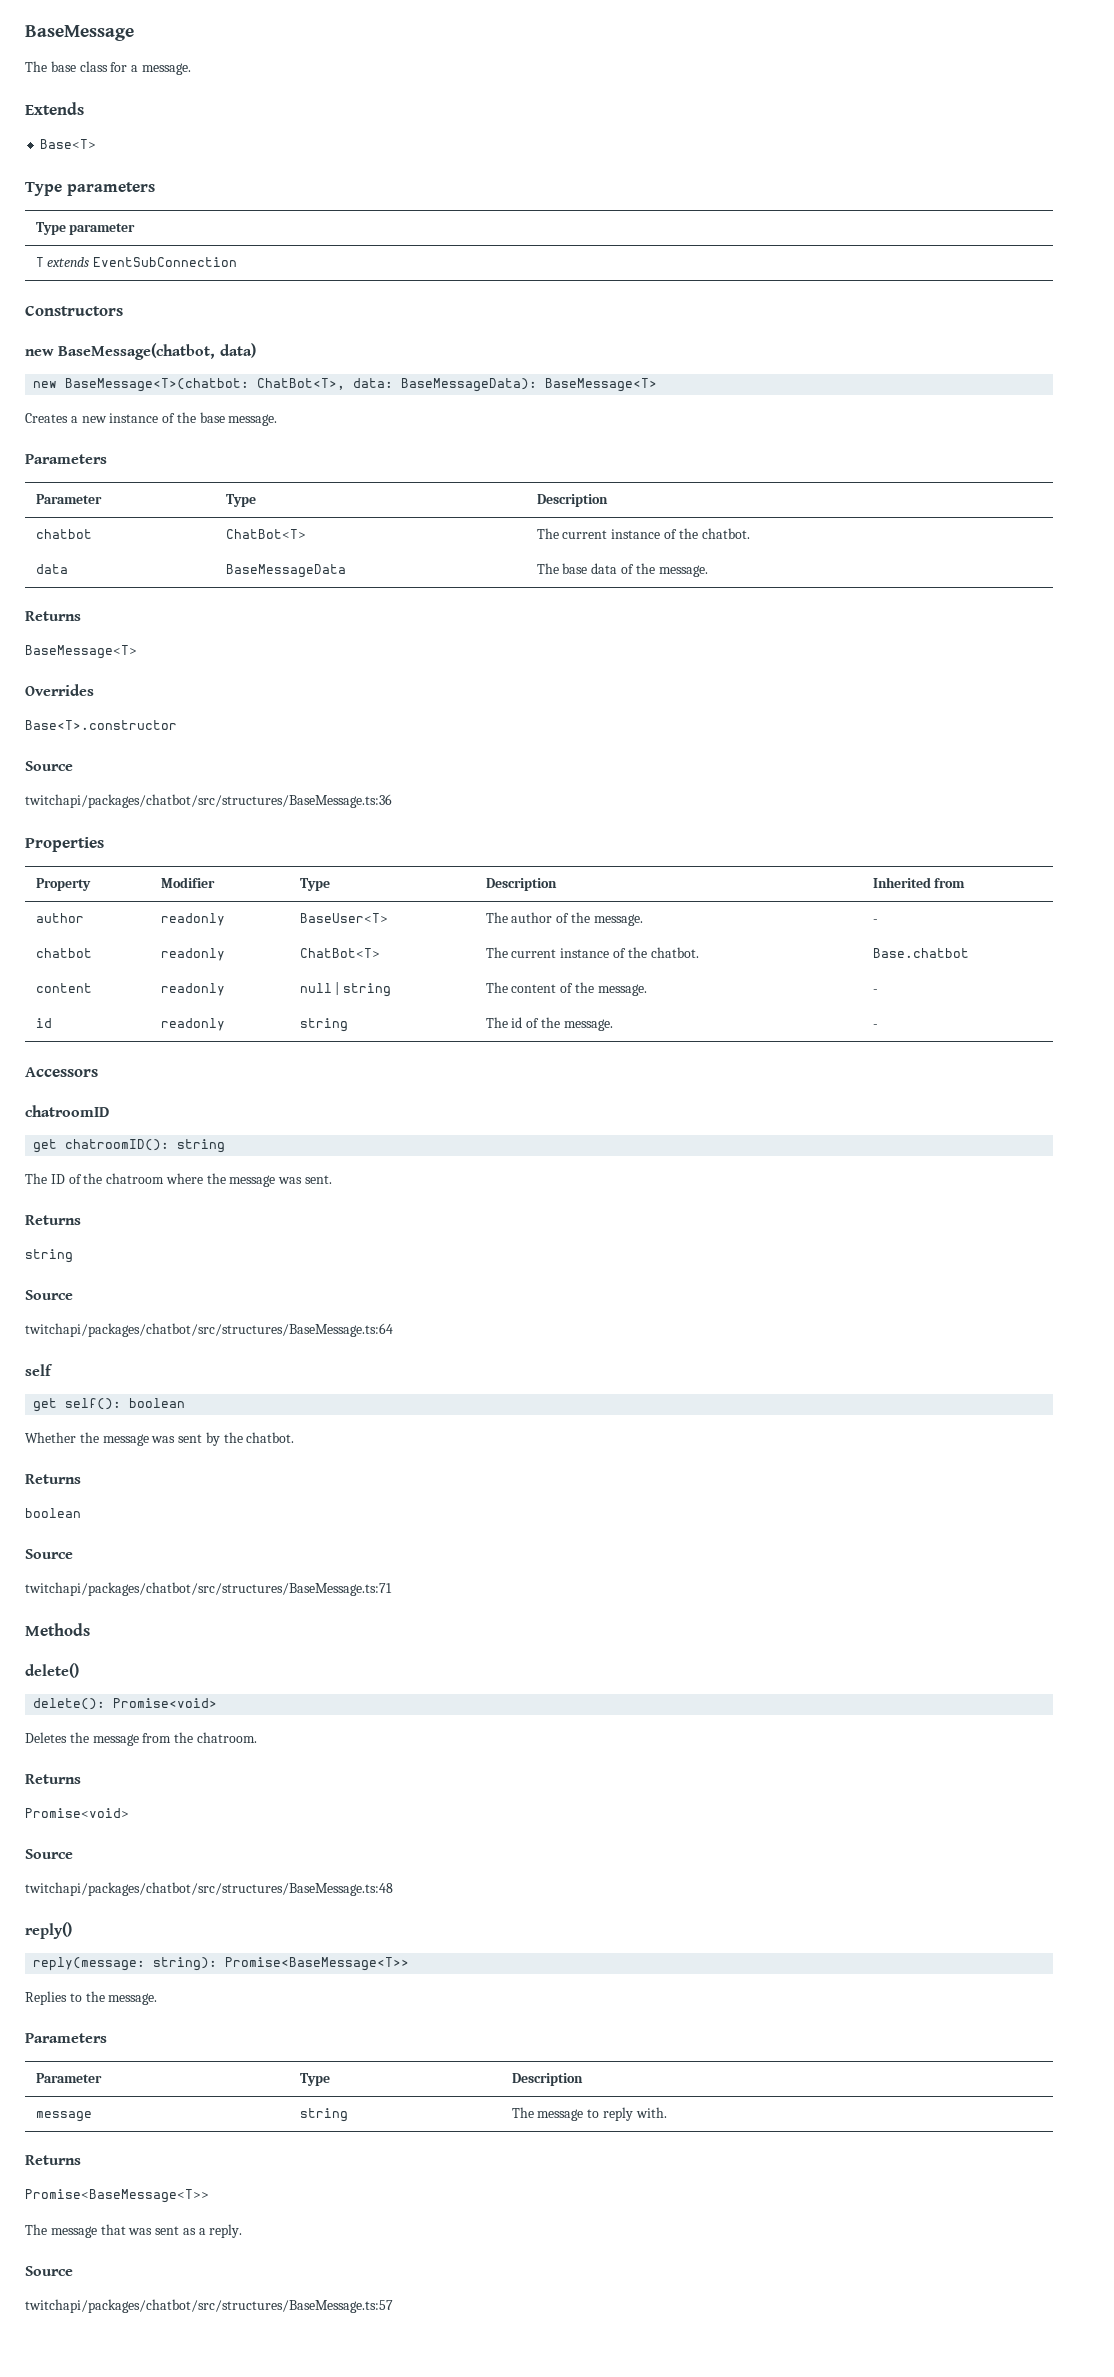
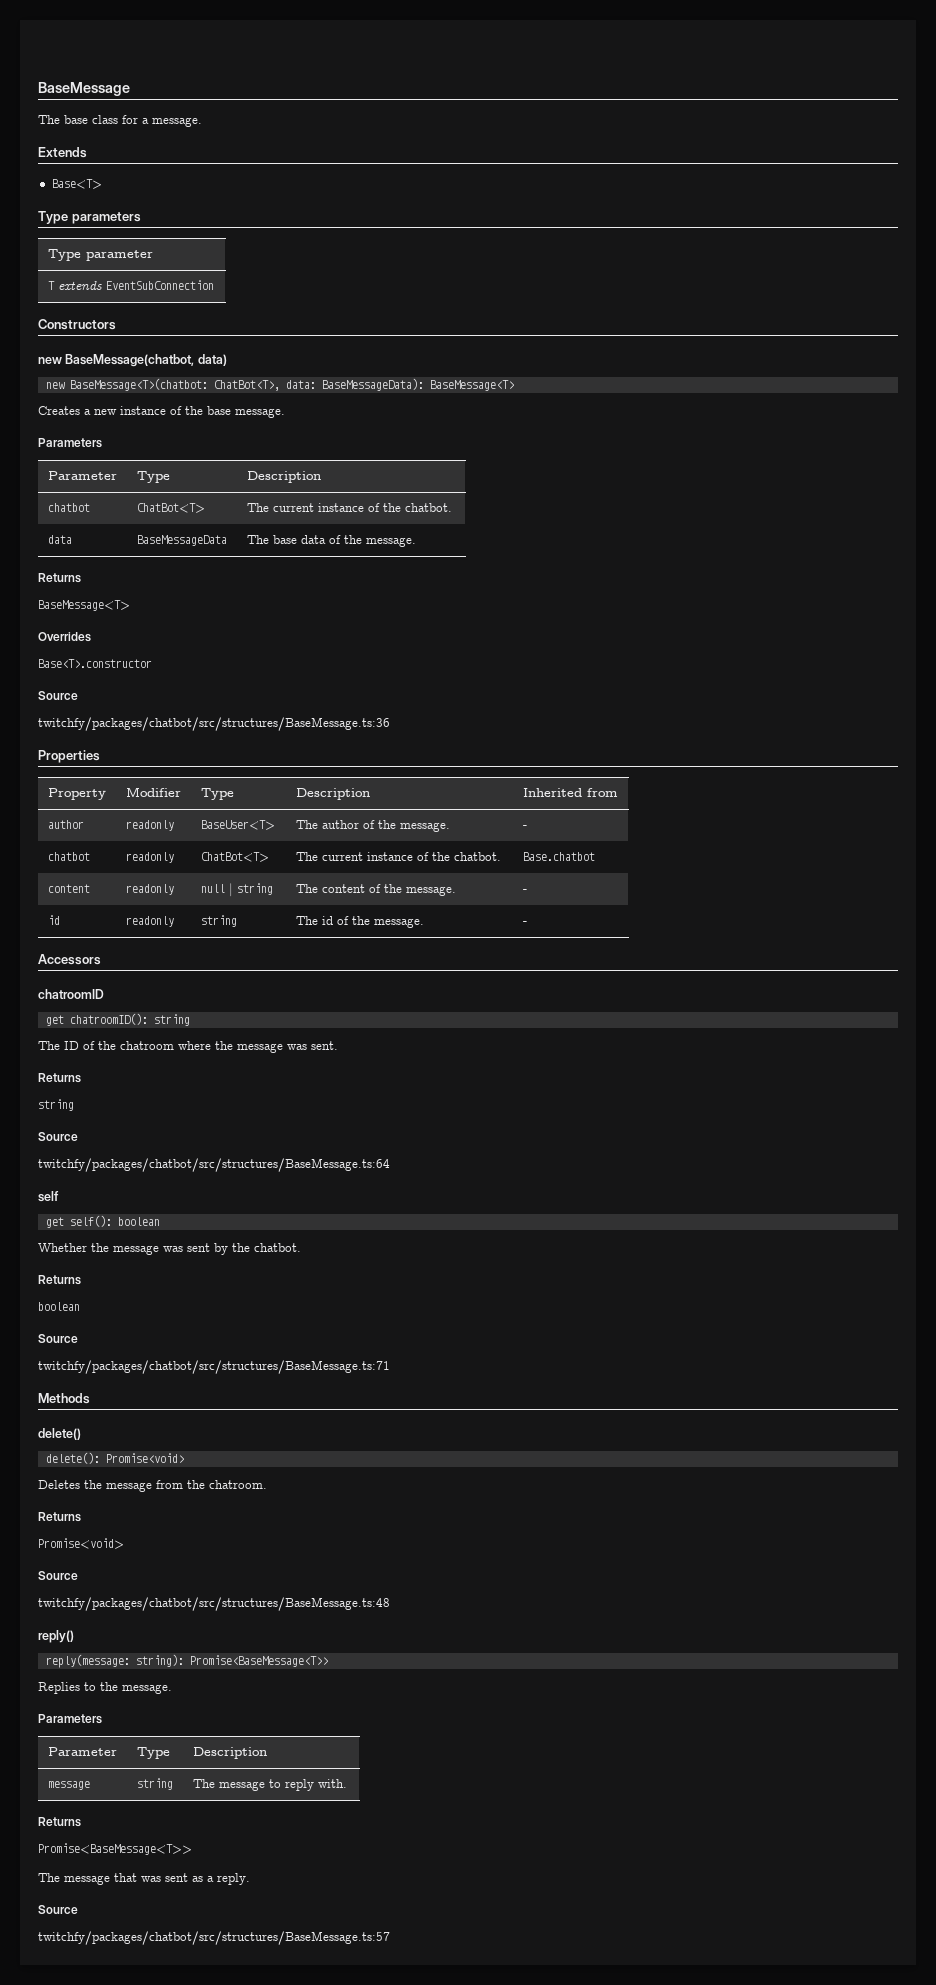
- twitchapi/packages/chatbot/src/structures/BaseMessage.ts:36
+ twitchfy/packages/chatbot/src/structures/BaseMessage.ts:36
- twitchapi/packages/chatbot/src/structures/BaseMessage.ts:64
+ twitchfy/packages/chatbot/src/structures/BaseMessage.ts:64
- twitchapi/packages/chatbot/src/structures/BaseMessage.ts:71
+ twitchfy/packages/chatbot/src/structures/BaseMessage.ts:71
- twitchapi/packages/chatbot/src/structures/BaseMessage.ts:48
+ twitchfy/packages/chatbot/src/structures/BaseMessage.ts:48
- twitchapi/packages/chatbot/src/structures/BaseMessage.ts:57
+ twitchfy/packages/chatbot/src/structures/BaseMessage.ts:57

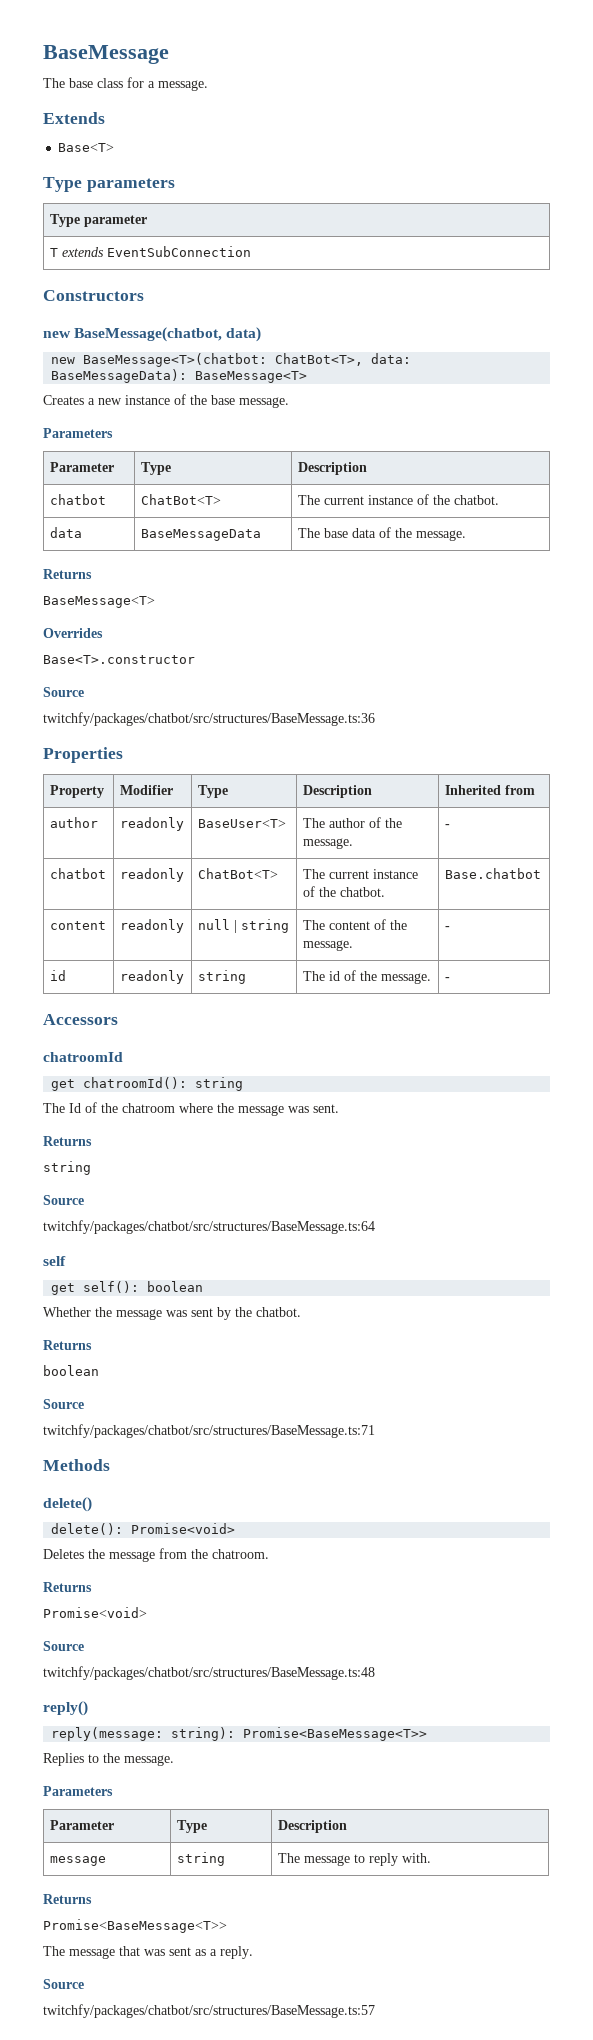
- chatroomID
- get chatroomID(): string
+ chatroomId
+ get chatroomId(): string
- The ID of the chatroom where the message was sent.
+ The Id of the chatroom where the message was sent.

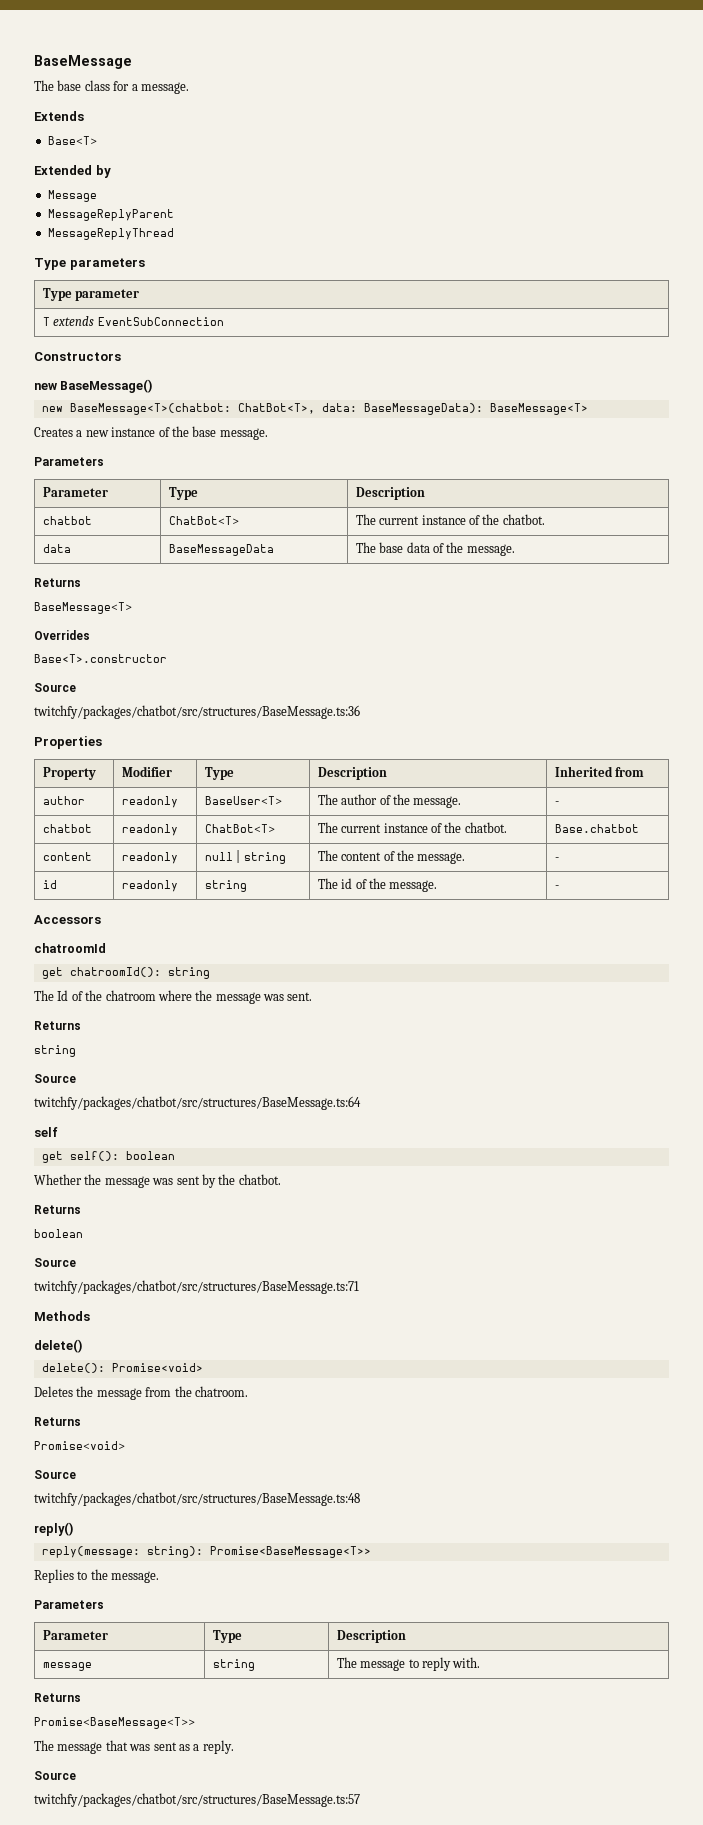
+ Extended by
+ Message
+ MessageReplyParent
+ MessageReplyThread
- new BaseMessage(chatbot, data)
+ new BaseMessage()

